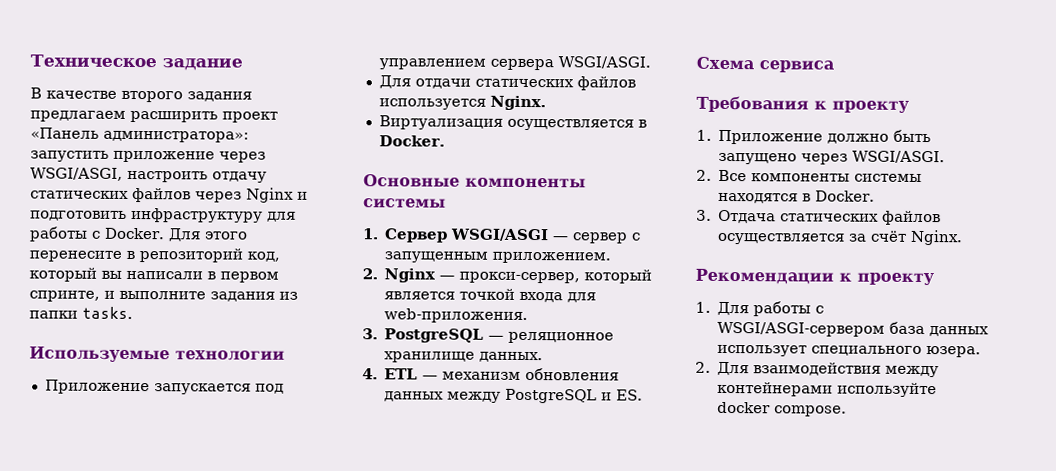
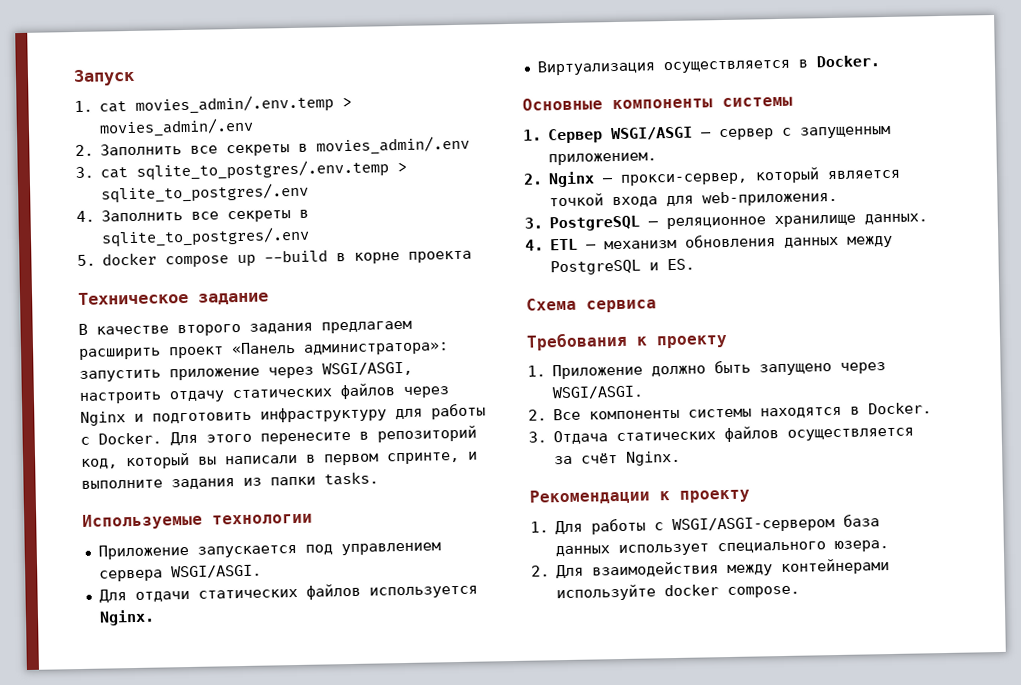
+ Запуск
+ 1. cat movies_admin/.env.temp > movies_admin/.env
+ 2. Заполнить все секреты в movies_admin/.env
+ 3. cat sqlite_to_postgres/.env.temp > sqlite_to_postgres/.env
+ 4. Заполнить все секреты в sqlite_to_postgres/.env
+ 5. docker compose up --build в корне проекта

